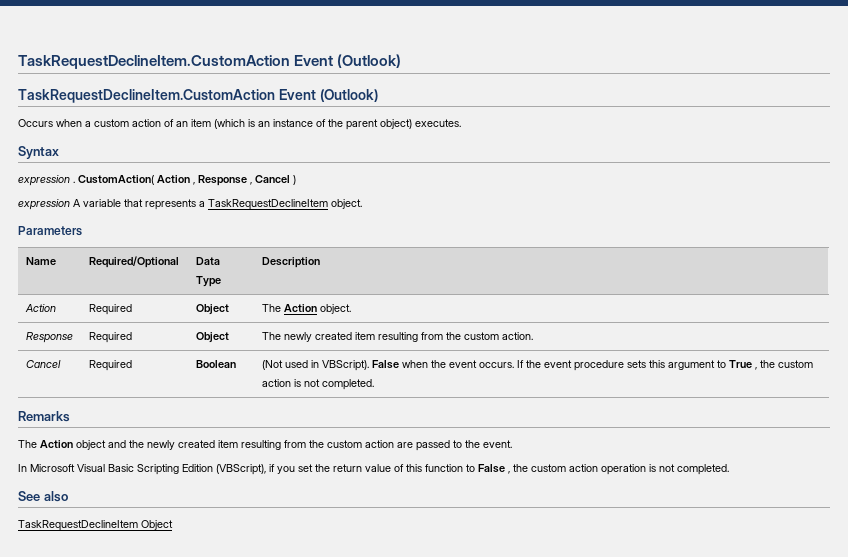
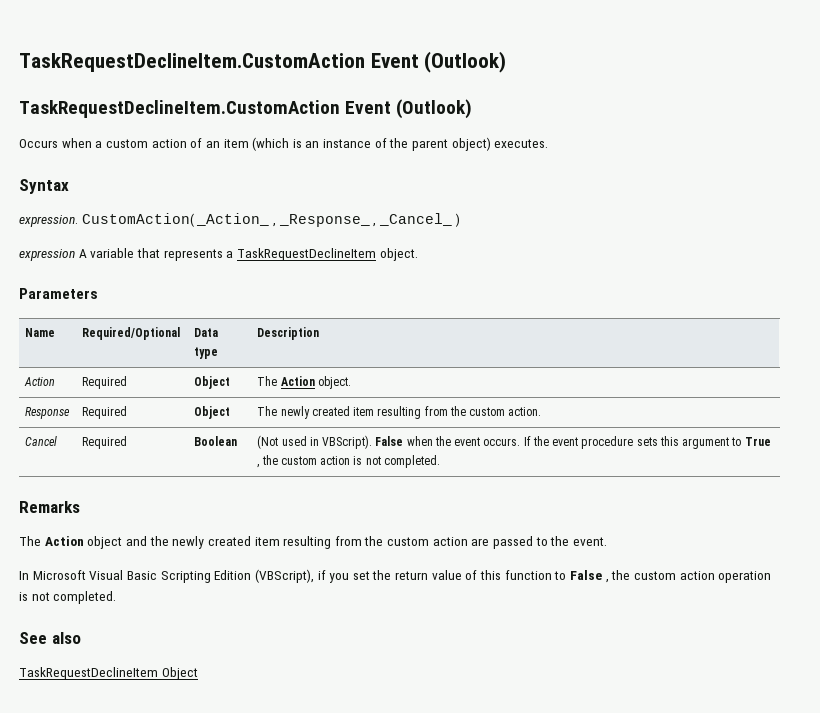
- expression . CustomAction( Action , Response , Cancel )
+ expression. CustomAction( _Action_ , _Response_ , _Cancel_ )
- Name | Required/Optional | Data Type | Description
+ Name | Required/Optional | Data type | Description

